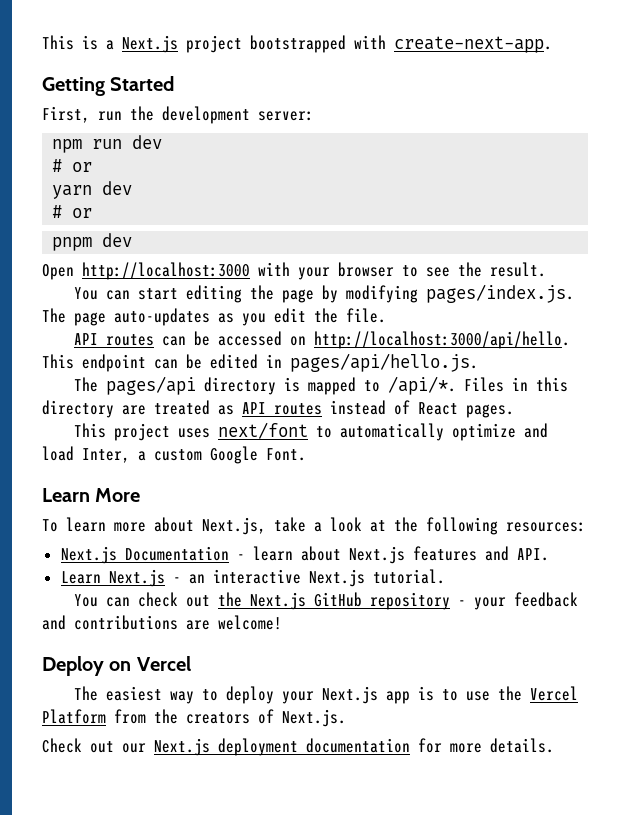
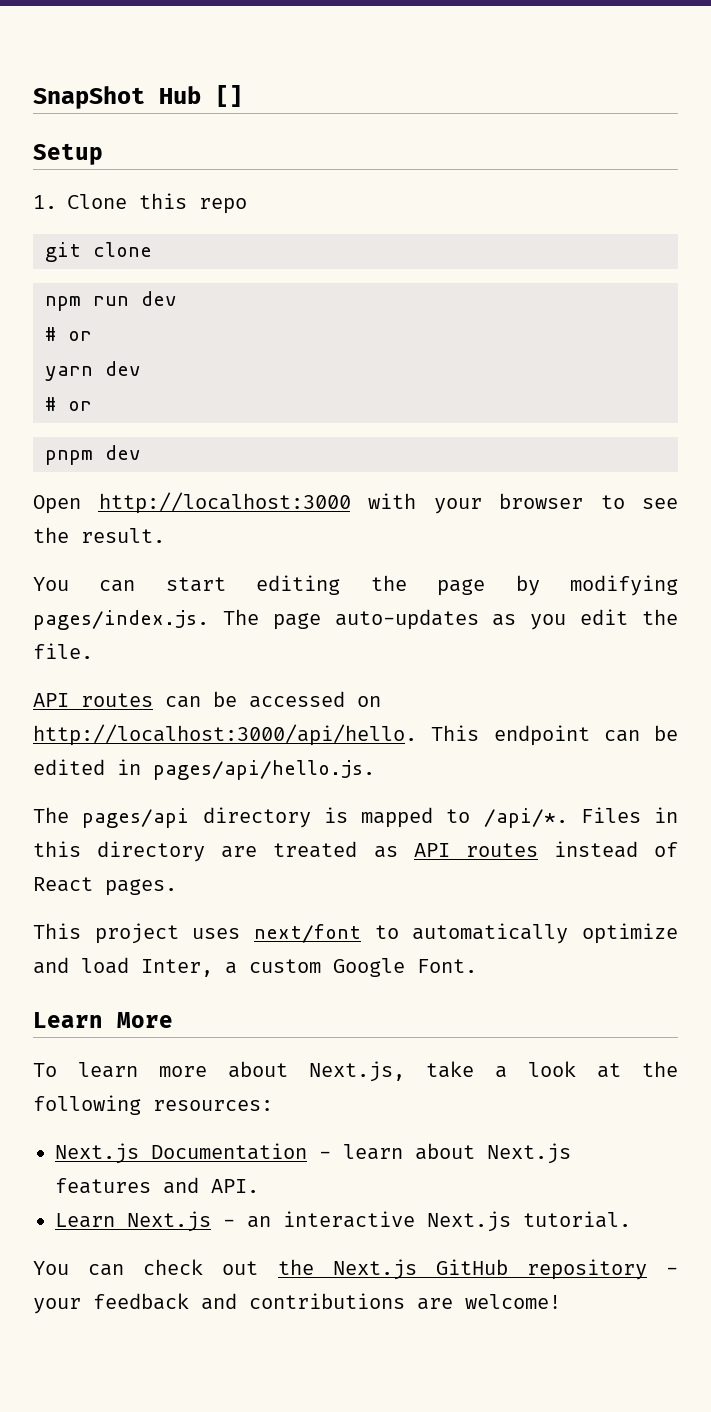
- This is a Next.js project bootstrapped with create-next-app.
- Getting Started
- First, run the development server:
+ SnapShot Hub []
+ Setup
+ 1. Clone this repo
+ git clone
- Deploy on Vercel
- The easiest way to deploy your Next.js app is to use the Vercel Platform from the creators of Next.js.
- Check out our Next.js deployment documentation for more details.

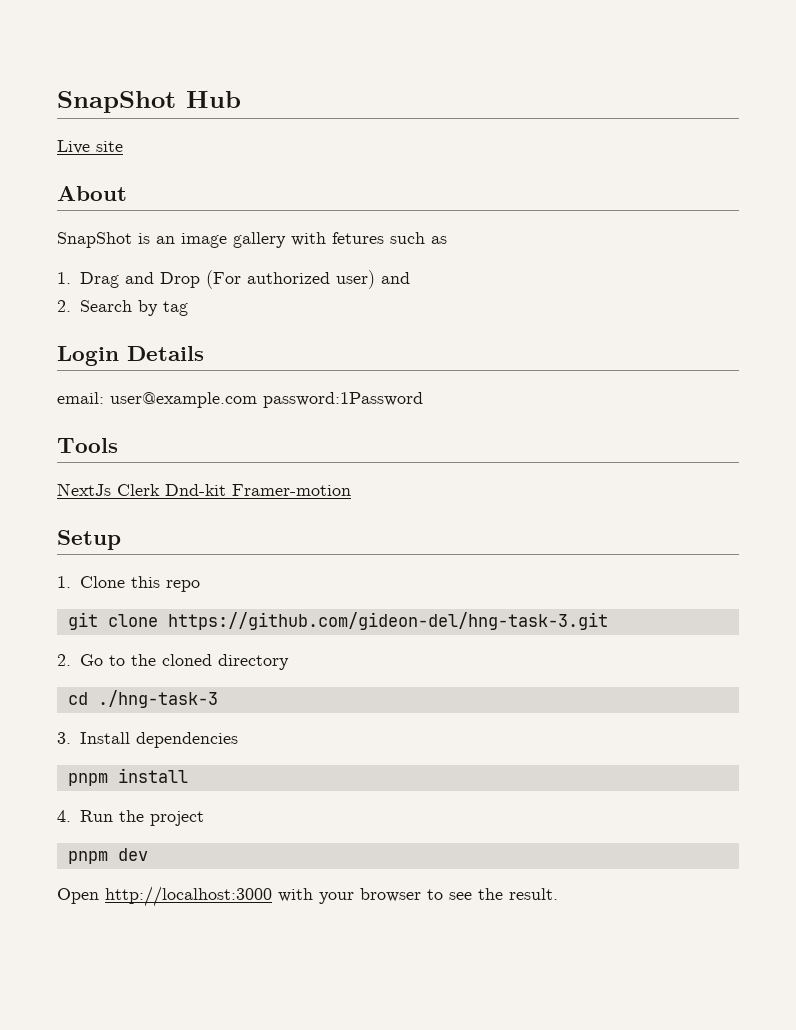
- SnapShot Hub []
+ SnapShot Hub
+ Live site
+ About
+ SnapShot is an image gallery with fetures such as
+ 1. Drag and Drop (For authorized user) and
+ 2. Search by tag
+ Login Details
+ email: user@example.com password:1Password
+ Tools
+ NextJs Clerk Dnd-kit Framer-motion
- git clone
- npm run dev
- # or
- yarn dev
- # or
+ git clone https://github.com/gideon-del/hng-task-3.git
+ 2. Go to the cloned directory
+ cd ./hng-task-3
+ 3. Install dependencies
+ pnpm install
+ 4. Run the project
- You can start editing the page by modifying pages/index.js. The page auto-updates as you edit the file.
- API routes can be accessed on http://localhost:3000/api/hello. This endpoint can be edited in pages/api/hello.js.
- The pages/api directory is mapped to /api/*. Files in this directory are treated as API routes instead of React pages.
- This project uses next/font to automatically optimize and load Inter, a custom Google Font.
- Learn More
- To learn more about Next.js, take a look at the following resources:
- Next.js Documentation - learn about Next.js features and API.
- Learn Next.js - an interactive Next.js tutorial.
- You can check out the Next.js GitHub repository - your feedback and contributions are welcome!

